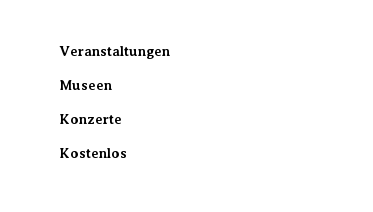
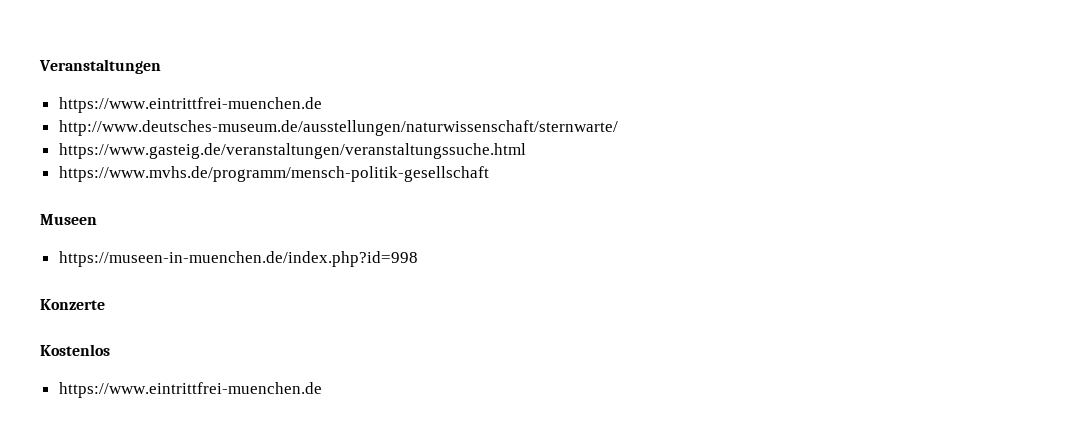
  Veranstaltungen
+ https://www.eintrittfrei-muenchen.de
+ http://www.deutsches-museum.de/ausstellungen/naturwissenschaft/sternwarte/
+ https://www.gasteig.de/veranstaltungen/veranstaltungssuche.html
+ https://www.mvhs.de/programm/mensch-politik-gesellschaft
+ https://museen-in-muenchen.de/index.php?id=998
  Kostenlos
+ https://www.eintrittfrei-muenchen.de

